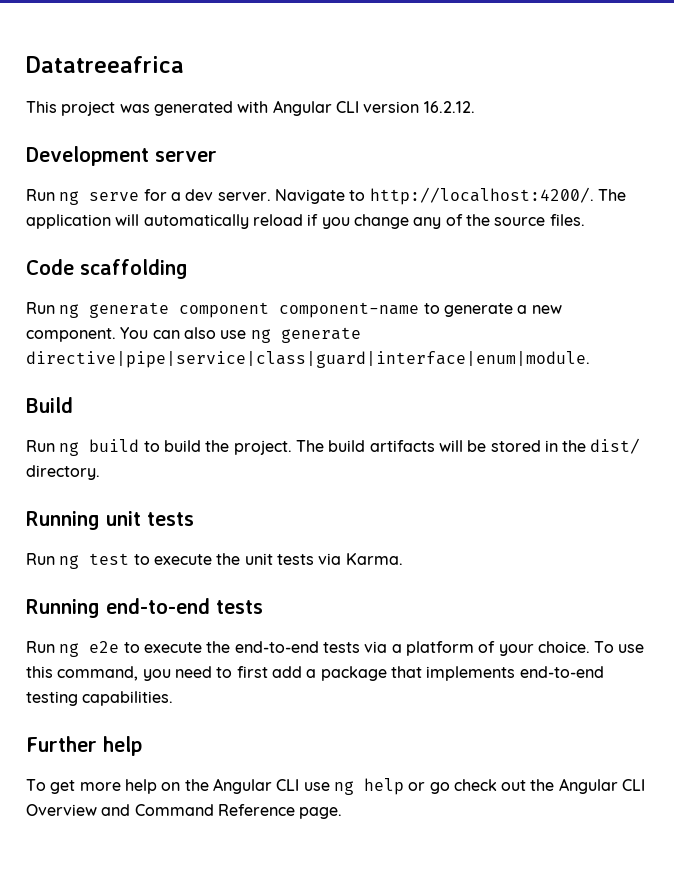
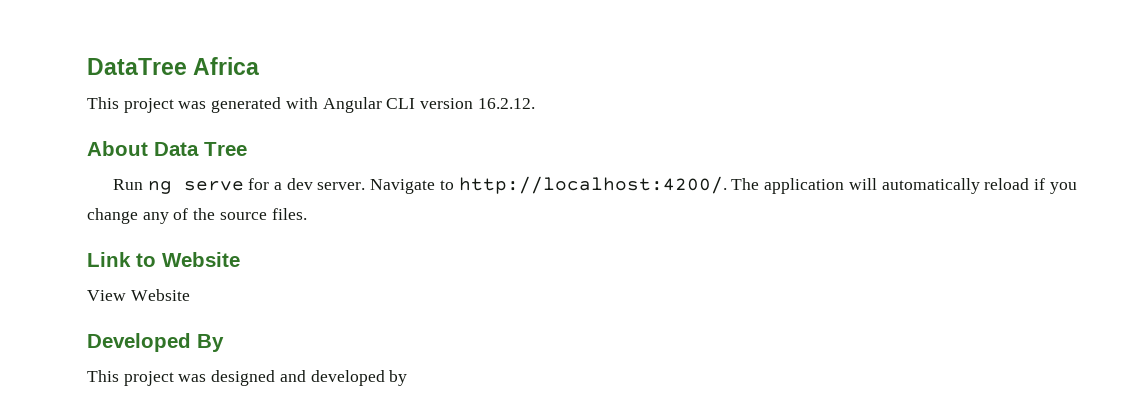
- Datatreeafrica
+ DataTree Africa
- Development server
+ About Data Tree
- Code scaffolding
- Run ng generate component component-name to generate a new component. You can also use ng generate directive|pipe|service|class|guard|interface|enum|module.
- Build
- Run ng build to build the project. The build artifacts will be stored in the dist/ directory.
- Running unit tests
- Run ng test to execute the unit tests via Karma.
- Running end-to-end tests
- Run ng e2e to execute the end-to-end tests via a platform of your choice. To use this command, you need to first add a package that implements end-to-end testing capabilities.
- Further help
- To get more help on the Angular CLI use ng help or go check out the Angular CLI Overview and Command Reference page.
+ Link to Website
+ View Website
+ Developed By
+ This project was designed and developed by

